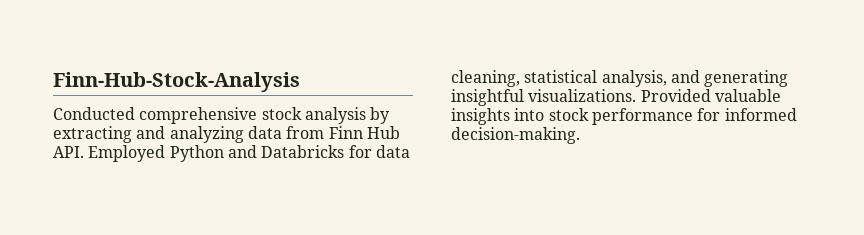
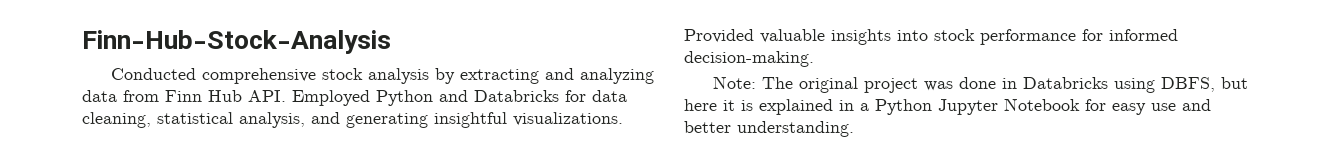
+ Note: The original project was done in Databricks using DBFS, but here it is explained in a Python Jupyter Notebook for easy use and better understanding.

